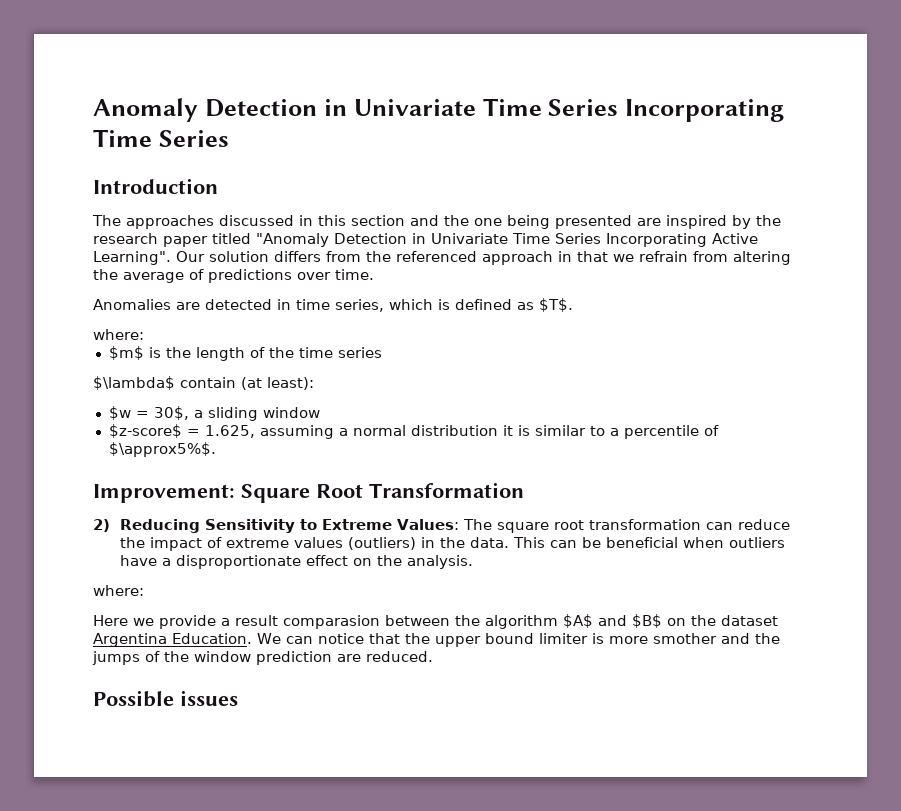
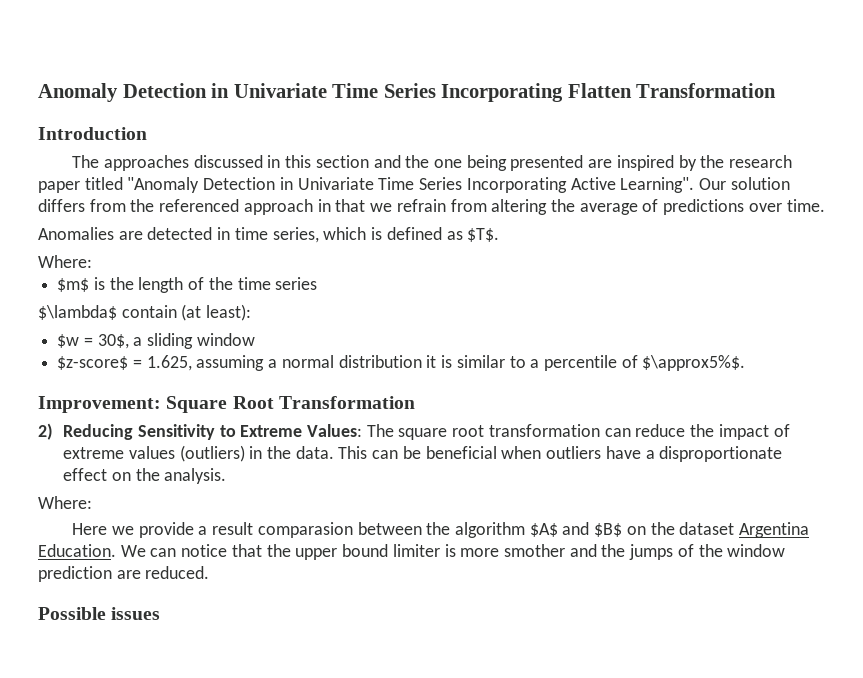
- Anomaly Detection in Univariate Time Series Incorporating Time Series
+ Anomaly Detection in Univariate Time Series Incorporating Flatten Transformation
  Anomalies are detected in time series, which is defined as $T$.
- where:
+ Where:
  This can be beneficial when outliers have a disproportionate effect on the analysis.
- where:
+ Where:

